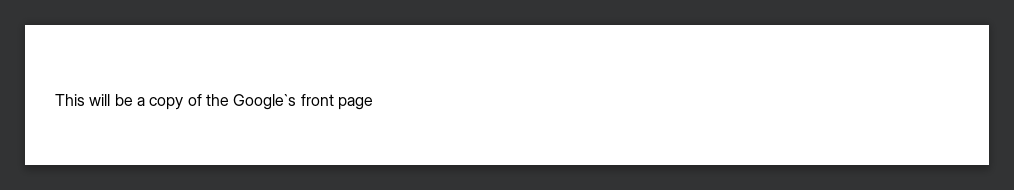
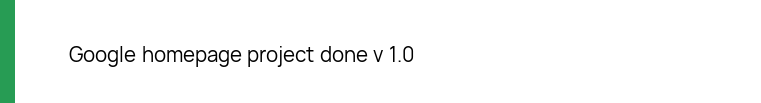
- This will be a copy of the Google`s front page
+ Google homepage project done v 1.0

